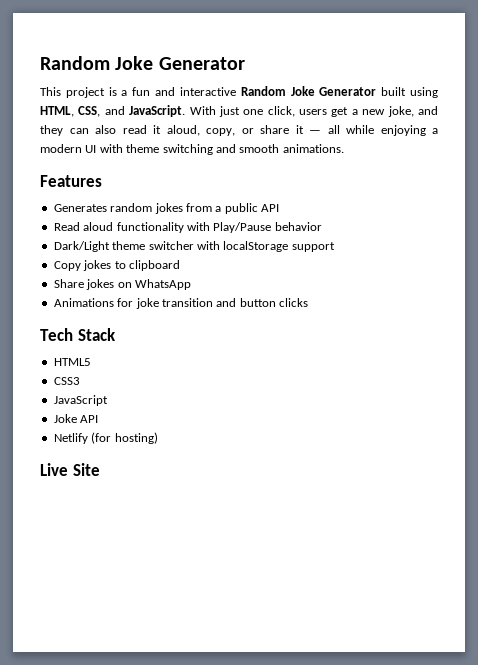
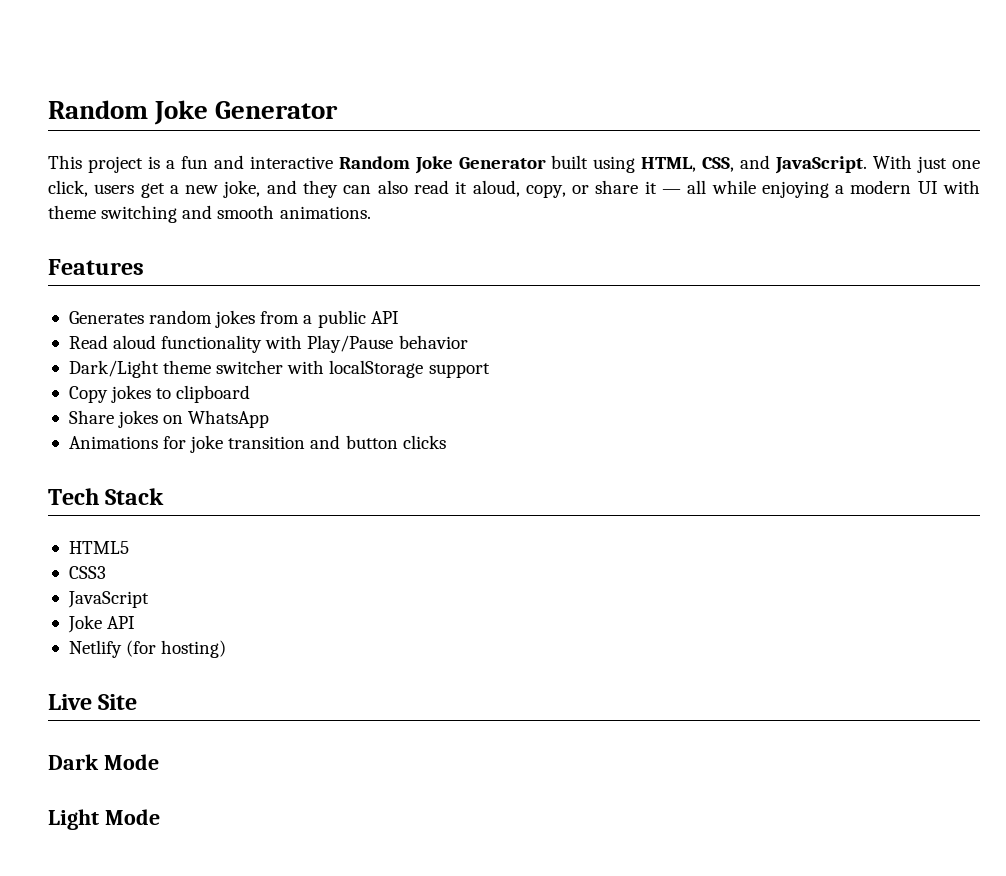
+ Dark Mode
+ Light Mode

